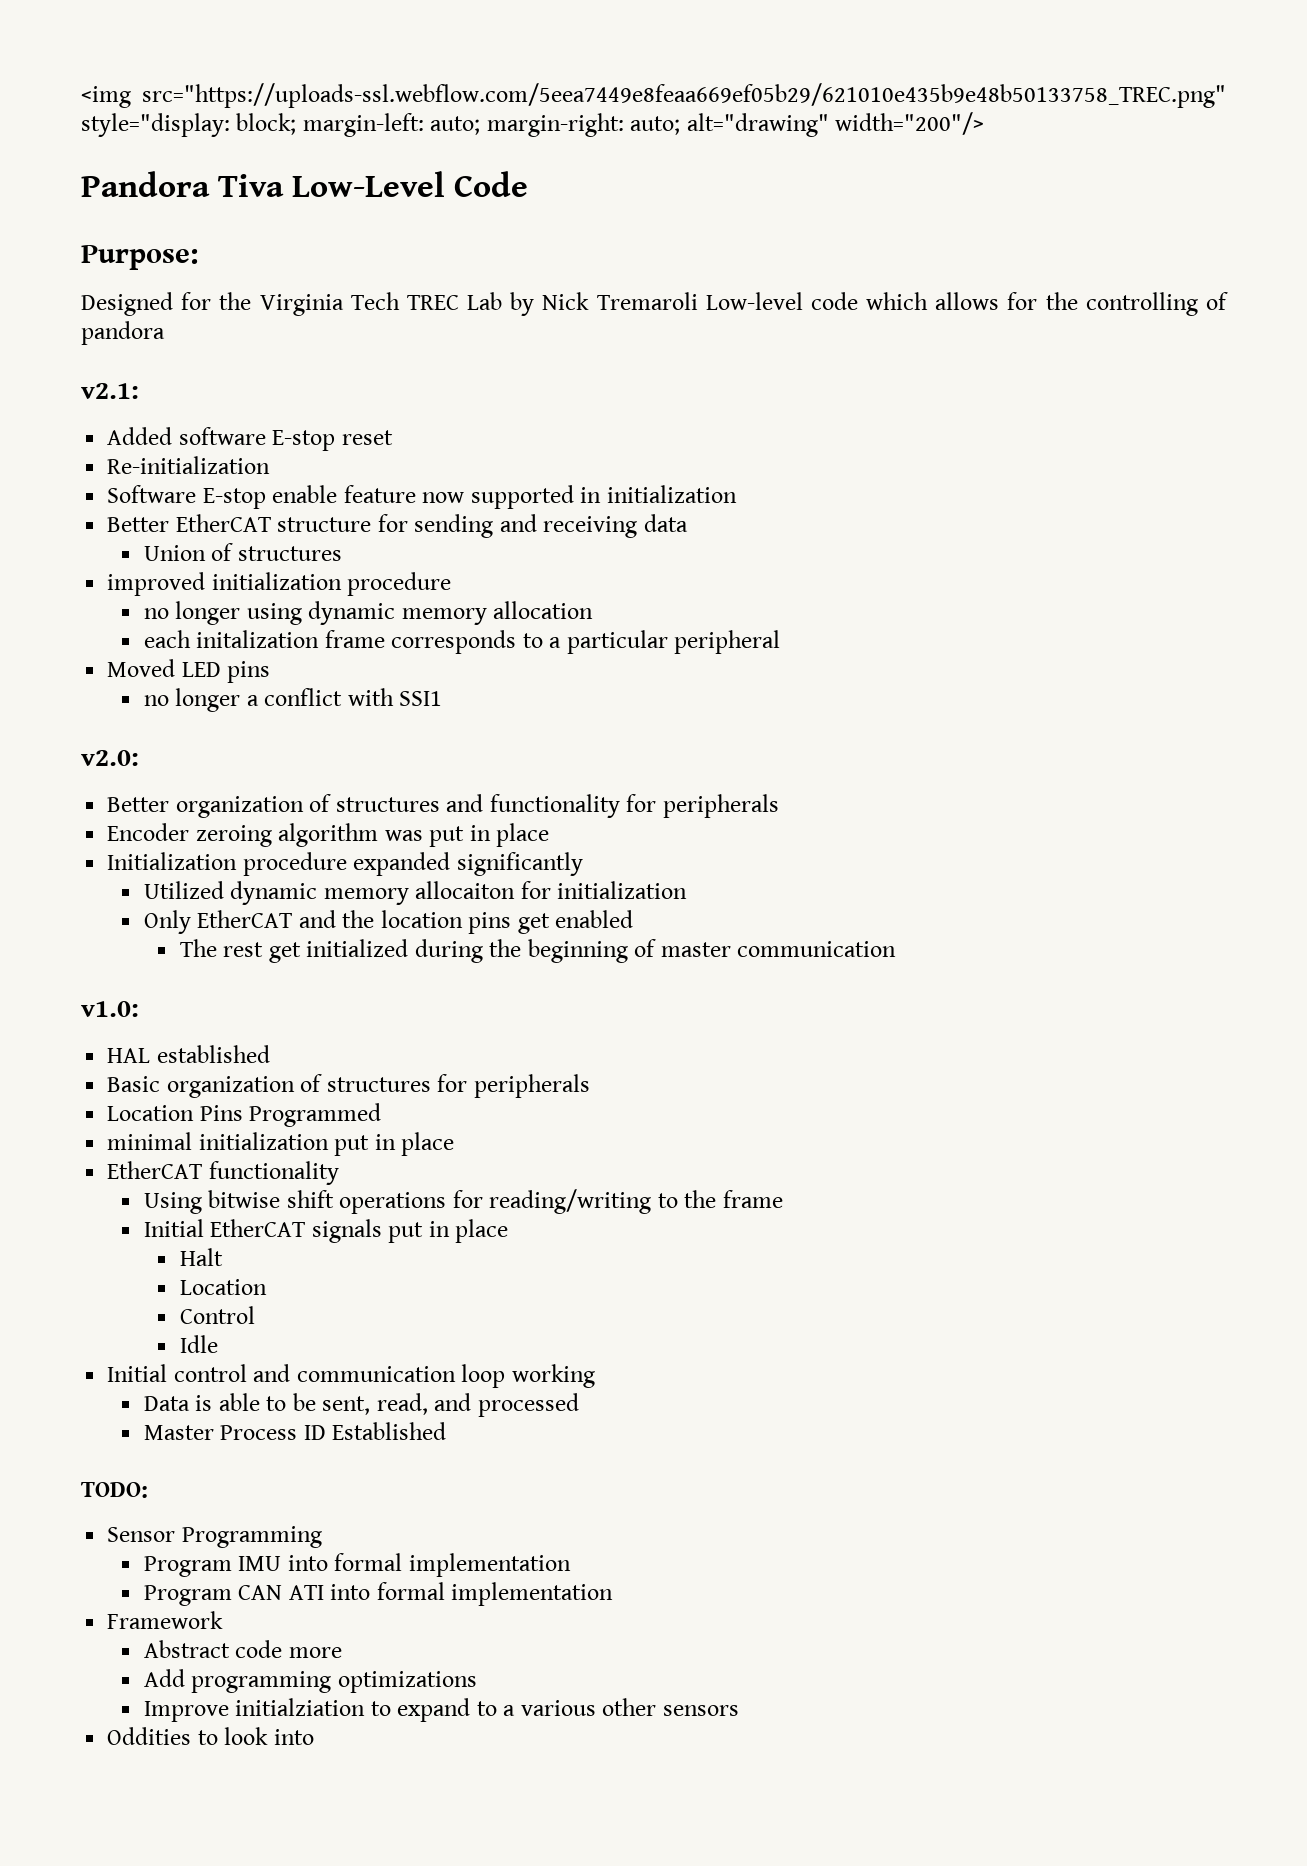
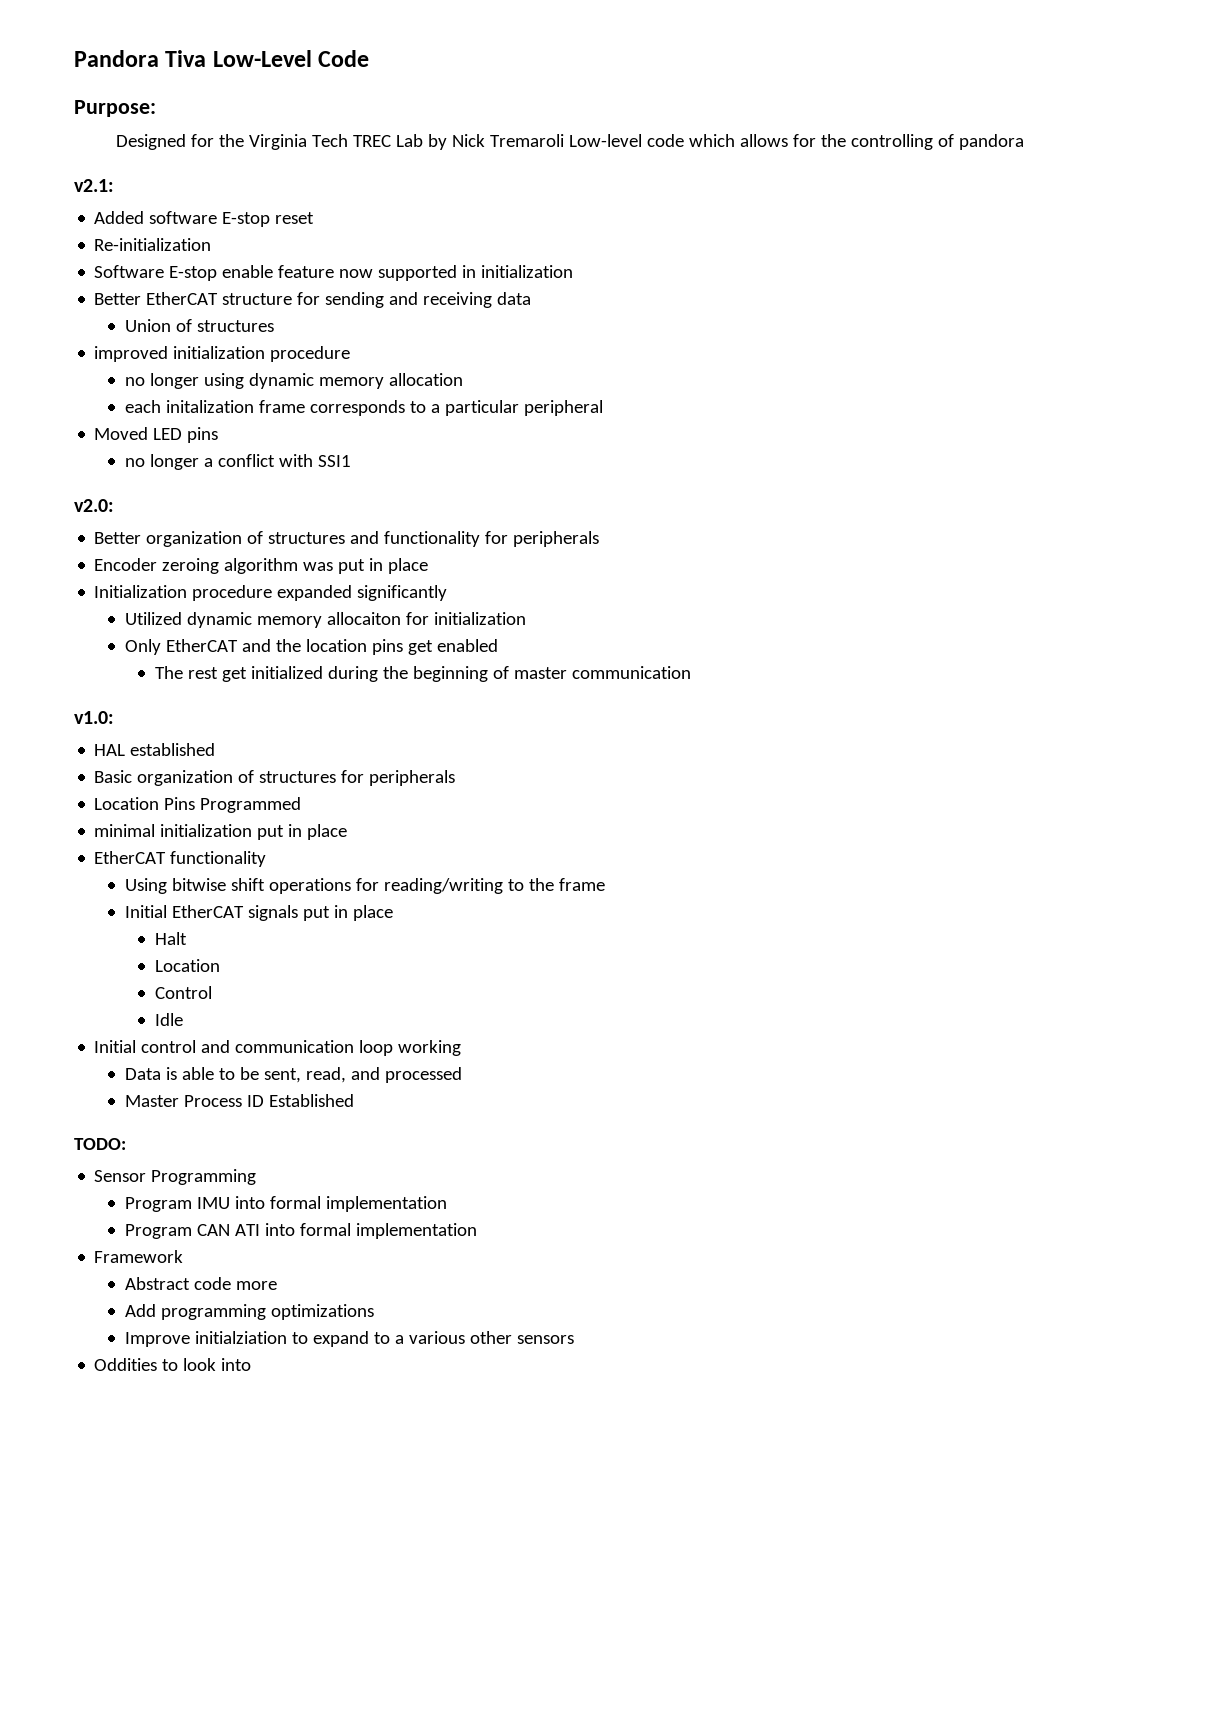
- <img src="https://uploads-ssl.webflow.com/5eea7449e8feaa669ef05b29/621010e435b9e48b50133758_TREC.png" style="display: block; margin-left: auto; margin-right: auto; alt="drawing" width="200"/>

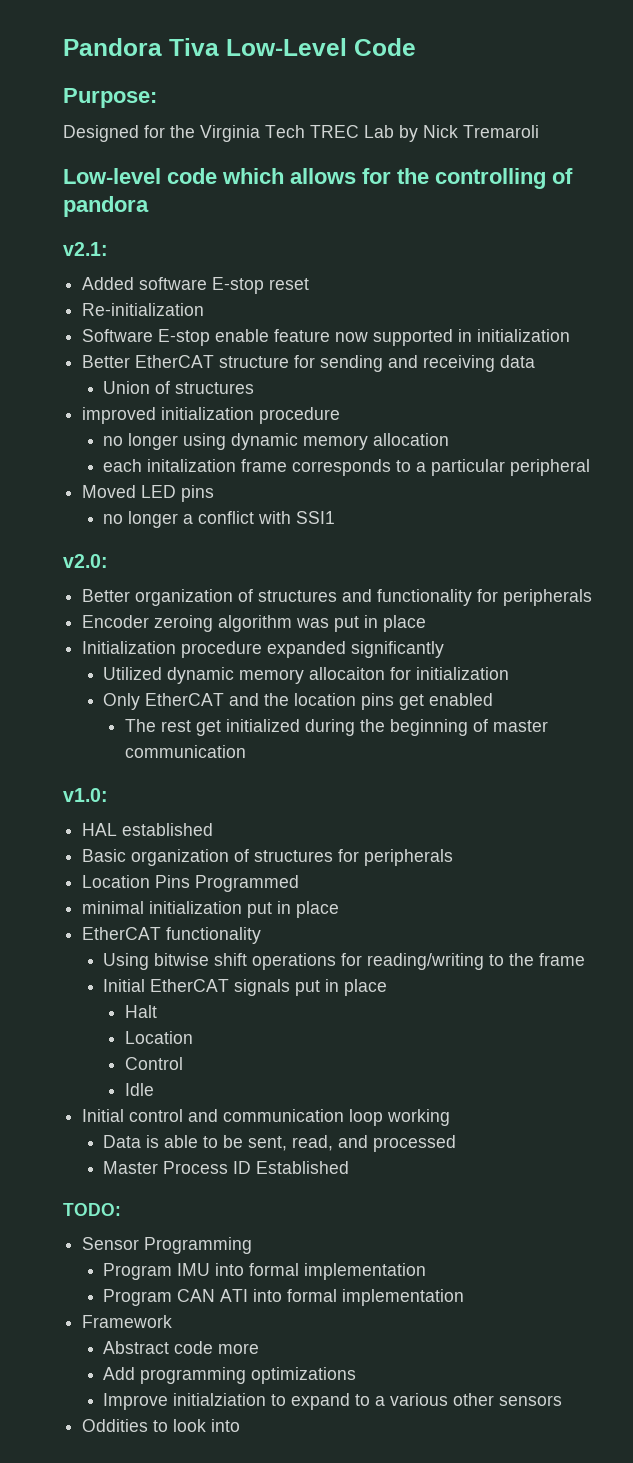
- Designed for the Virginia Tech TREC Lab by Nick Tremaroli Low-level code which allows for the controlling of pandora
+ Designed for the Virginia Tech TREC Lab by Nick Tremaroli
+ Low-level code which allows for the controlling of pandora

